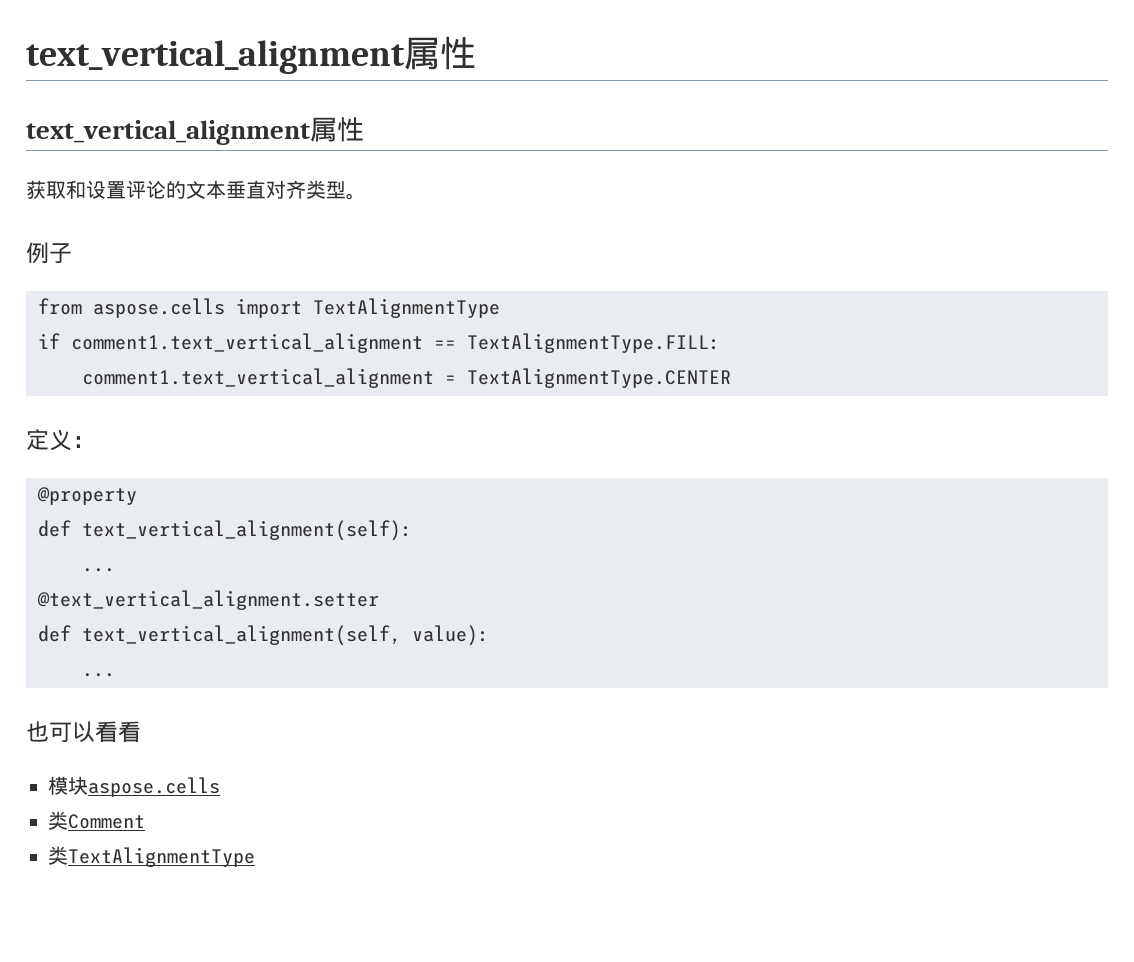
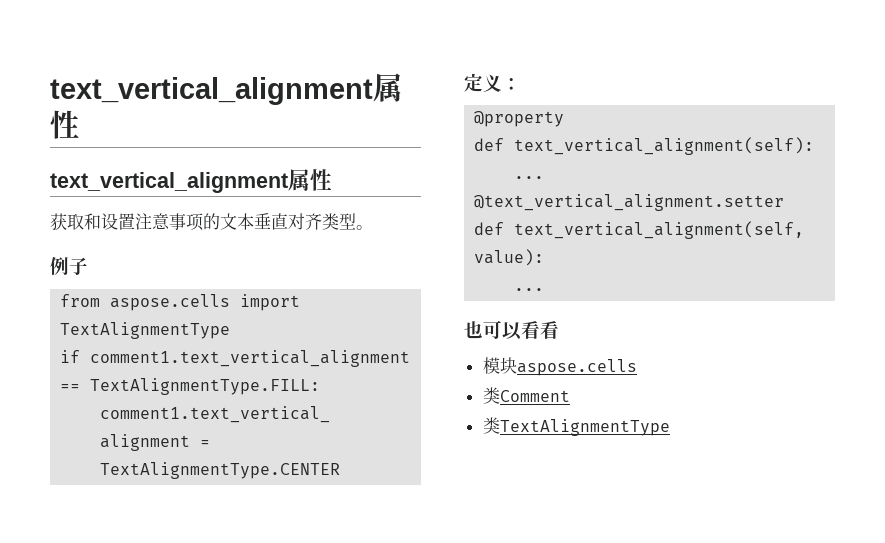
- 获取和设置评论的文本垂直对齐类型。
+ 获取和设置注意事项的文本垂直对齐类型。

